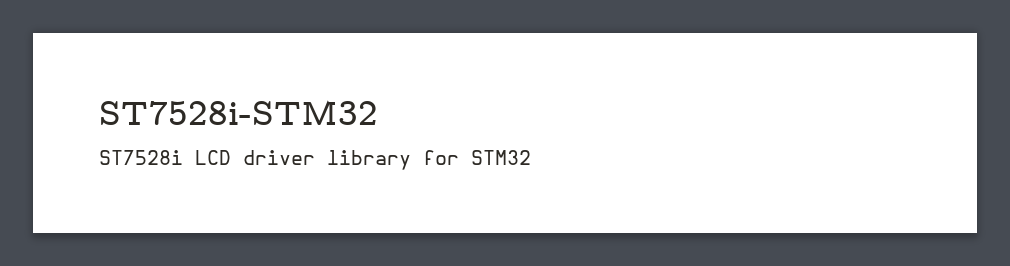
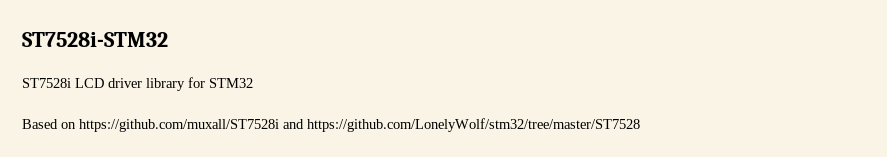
+ Based on https://github.com/muxall/ST7528i and https://github.com/LonelyWolf/stm32/tree/master/ST7528

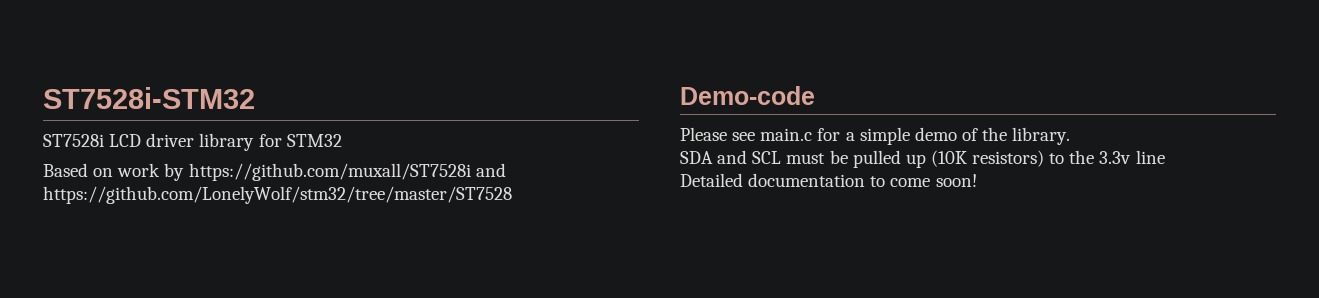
- Based on https://github.com/muxall/ST7528i and https://github.com/LonelyWolf/stm32/tree/master/ST7528
+ Based on work by https://github.com/muxall/ST7528i and https://github.com/LonelyWolf/stm32/tree/master/ST7528
+ Demo-code
+ Please see main.c for a simple demo of the library.
+ SDA and SCL must be pulled up (10K resistors) to the 3.3v line
+ Detailed documentation to come soon!

